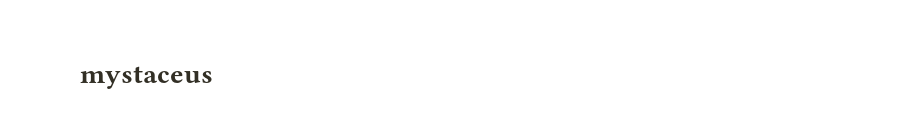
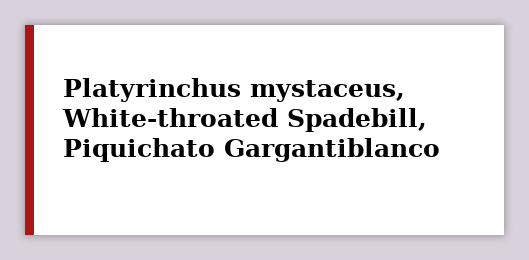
- mystaceus
+ Platyrinchus mystaceus, White-throated Spadebill, Piquichato Gargantiblanco

